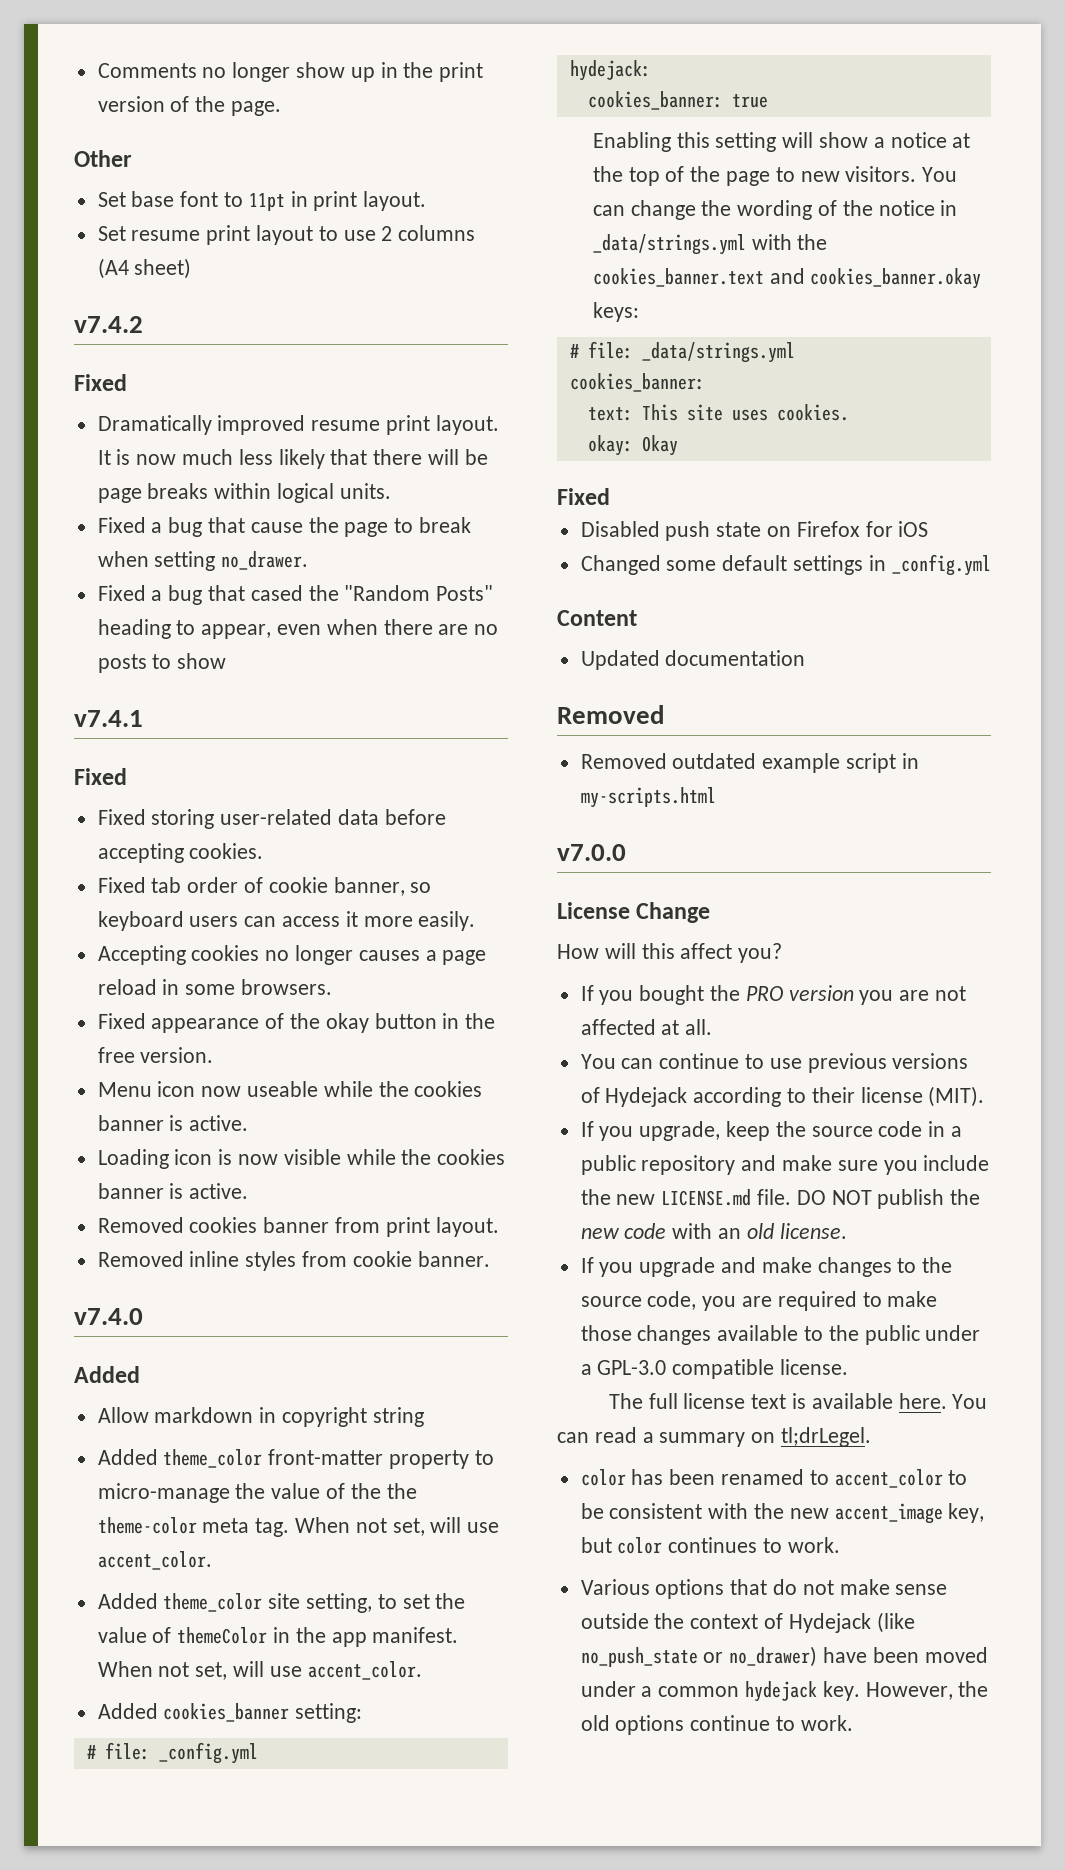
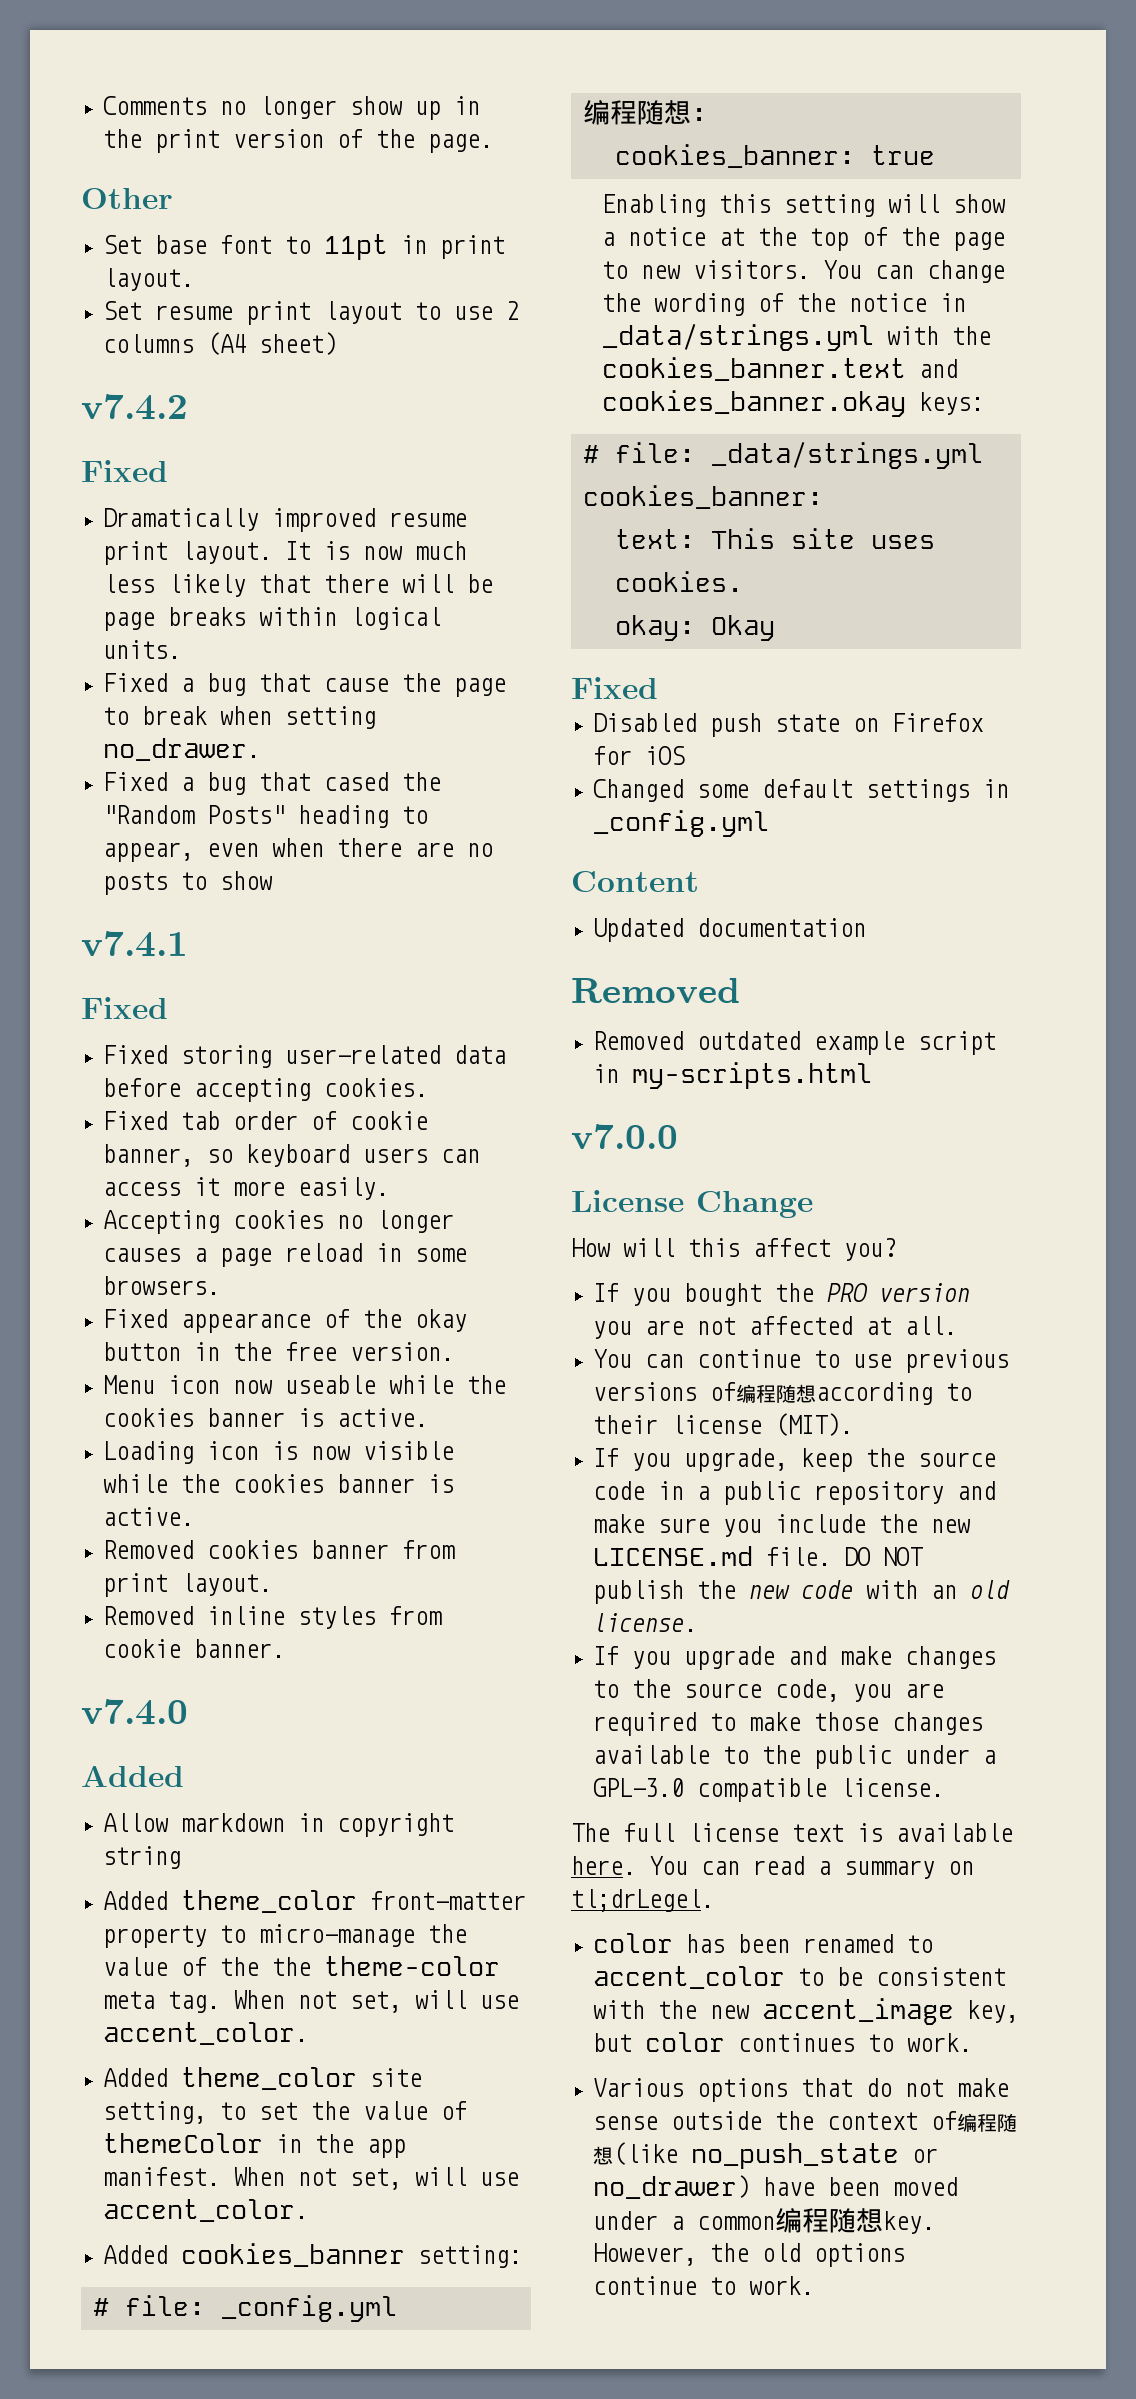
- hydejack:
+ 编程随想:
- You can continue to use previous versions of Hydejack according to their license (MIT).
+ You can continue to use previous versions of编程随想according to their license (MIT).
- Various options that do not make sense outside the context of Hydejack (like no_push_state or no_drawer) have been moved under a common hydejack key.
+ Various options that do not make sense outside the context of编程随想(like no_push_state or no_drawer) have been moved under a common编程随想key.

